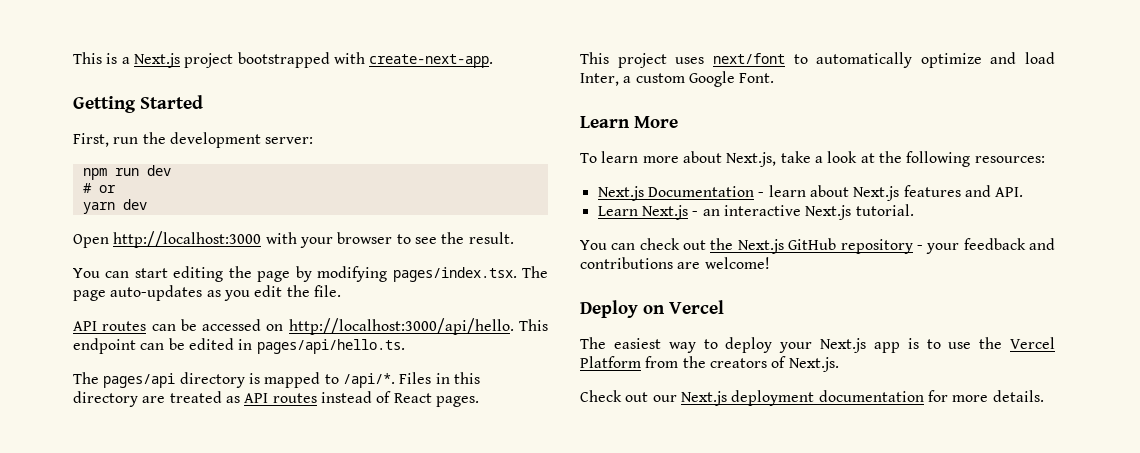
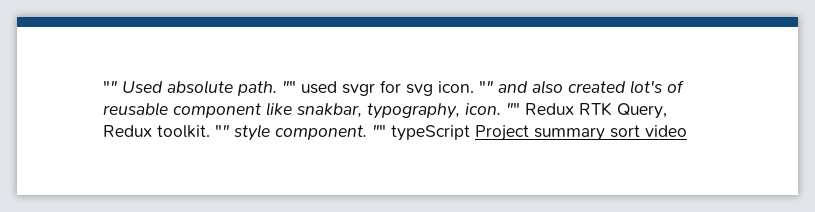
- This is a Next.js project bootstrapped with create-next-app.
- Getting Started
- First, run the development server:
- npm run dev
- # or
- yarn dev
- Open http://localhost:3000 with your browser to see the result.
- You can start editing the page by modifying pages/index.tsx. The page auto-updates as you edit the file.
- API routes can be accessed on http://localhost:3000/api/hello. This endpoint can be edited in pages/api/hello.ts.
- The pages/api directory is mapped to /api/*. Files in this directory are treated as API routes instead of React pages.
- This project uses next/font to automatically optimize and load Inter, a custom Google Font.
- Learn More
- To learn more about Next.js, take a look at the following resources:
- Next.js Documentation - learn about Next.js features and API.
- Learn Next.js - an interactive Next.js tutorial.
- You can check out the Next.js GitHub repository - your feedback and contributions are welcome!
- Deploy on Vercel
- The easiest way to deploy your Next.js app is to use the Vercel Platform from the creators of Next.js.
- Check out our Next.js deployment documentation for more details.
+ "" Used absolute path. "" used svgr for svg icon. "" and also created lot's of reusable component like snakbar, typography, icon. "" Redux RTK Query, Redux toolkit. "" style component. "" typeScript Project summary sort video

